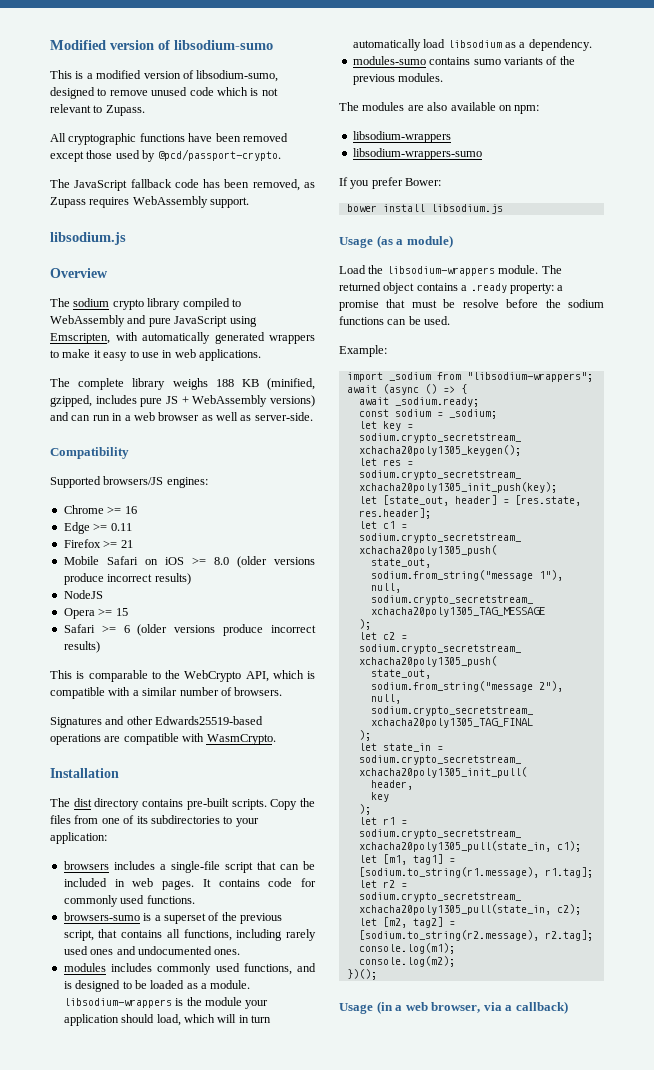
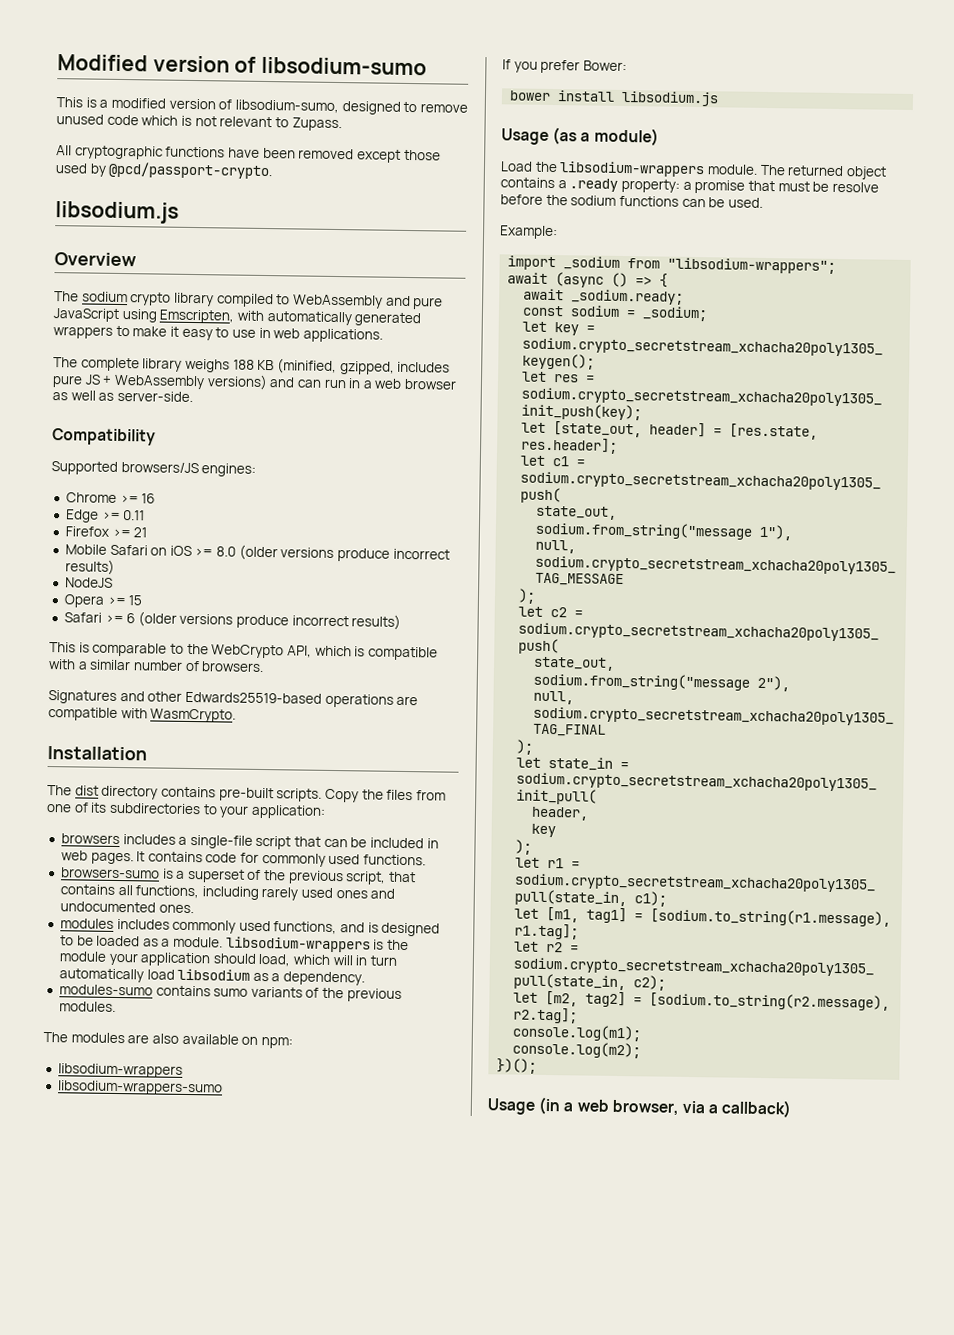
- The JavaScript fallback code has been removed, as Zupass requires WebAssembly support.

